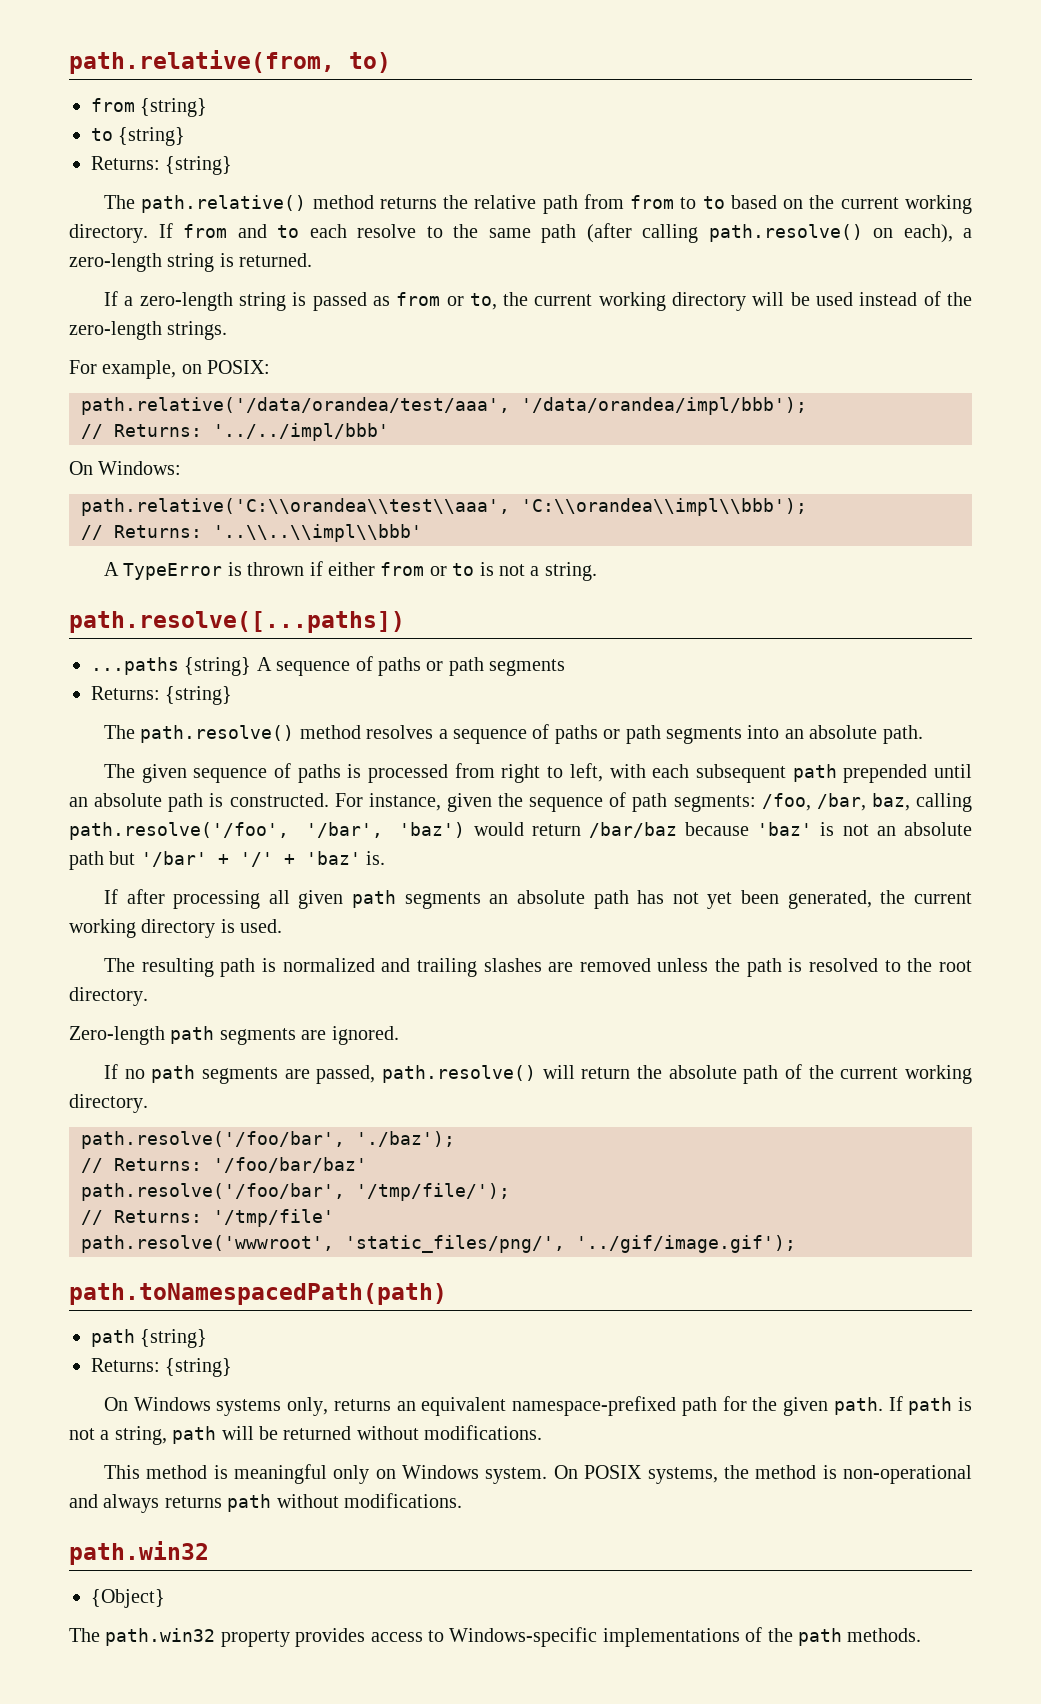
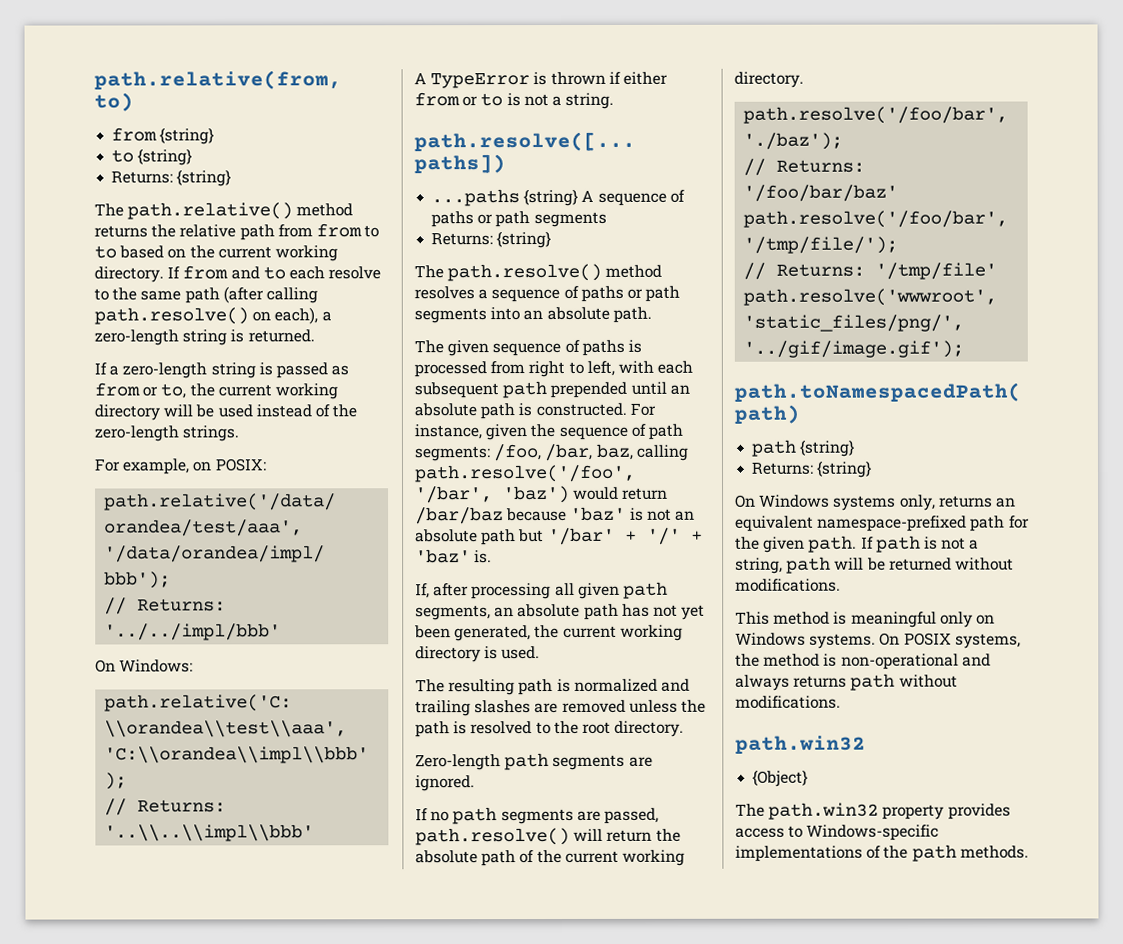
- If after processing all given path segments an absolute path has not yet been generated, the current working directory is used.
+ If, after processing all given path segments, an absolute path has not yet been generated, the current working directory is used.
- This method is meaningful only on Windows system.
+ This method is meaningful only on Windows systems.

